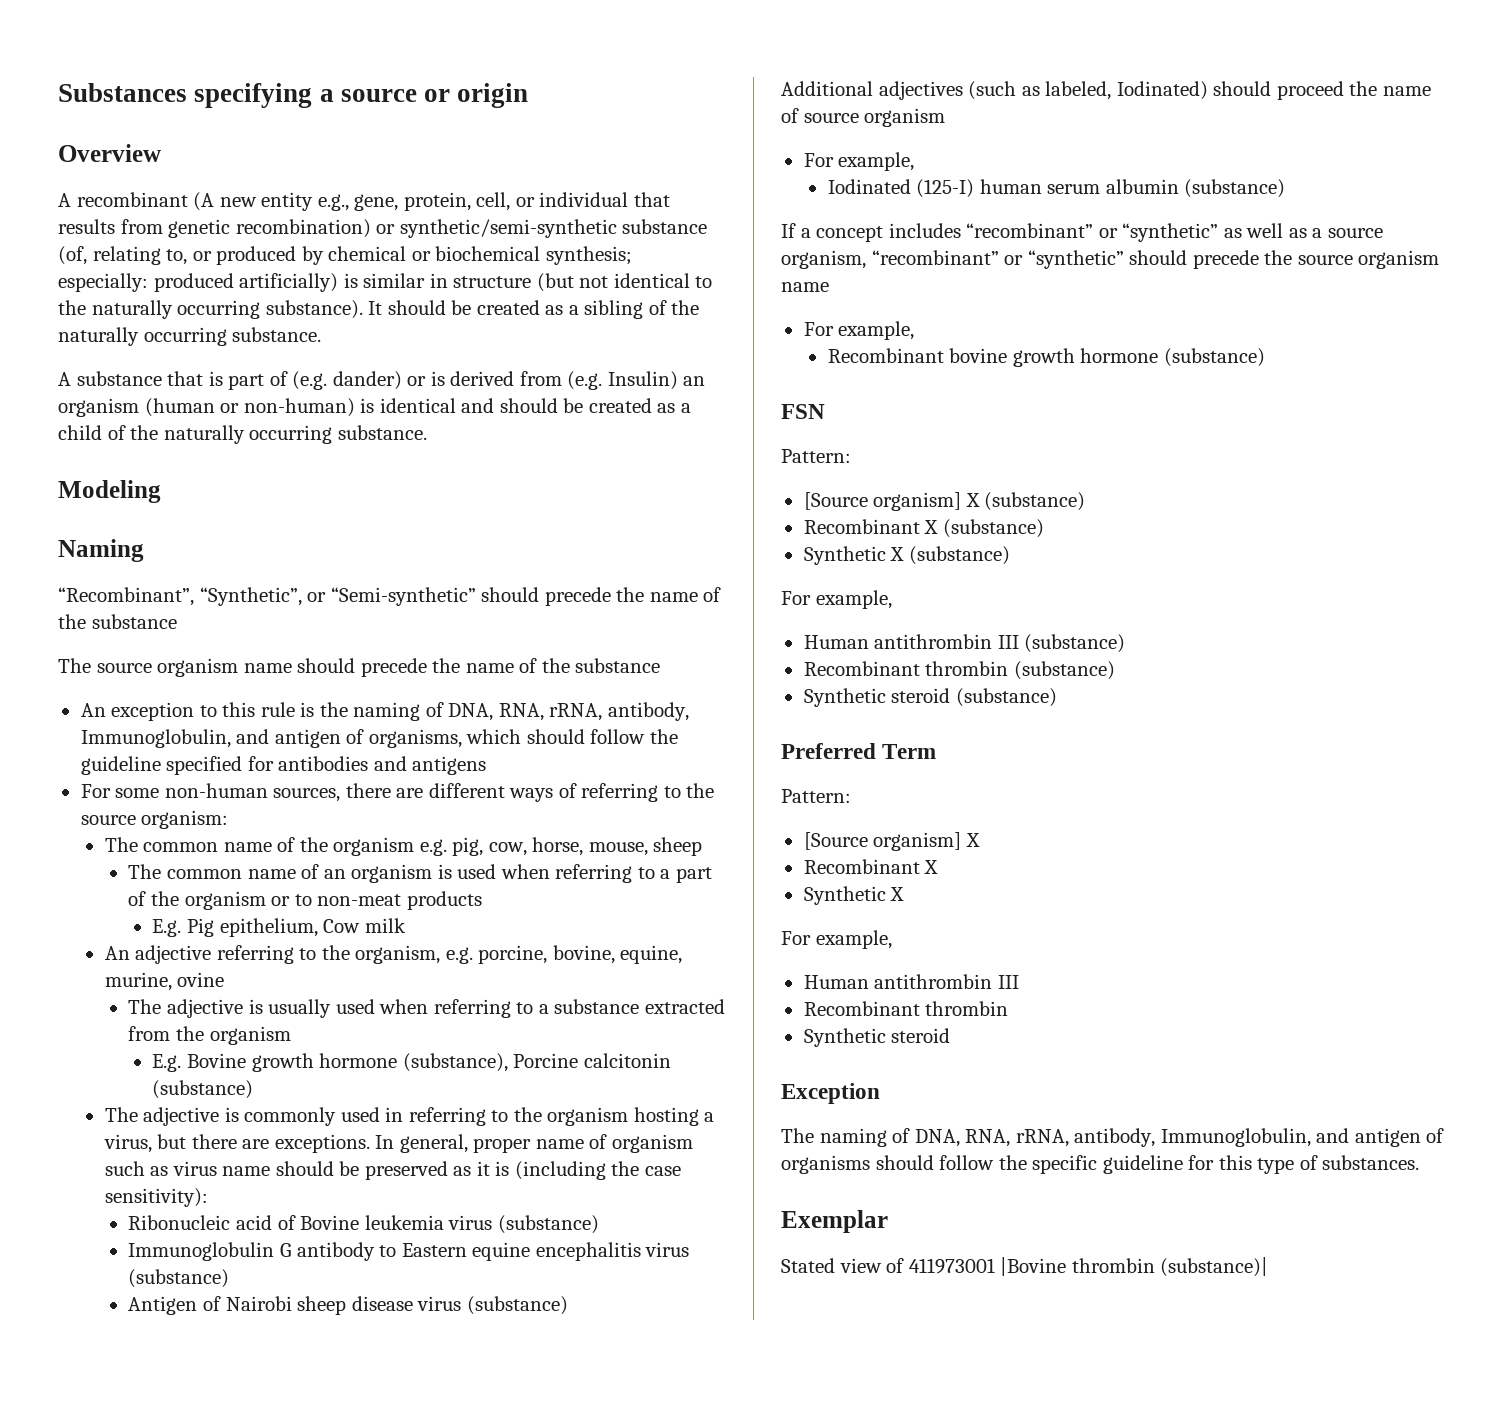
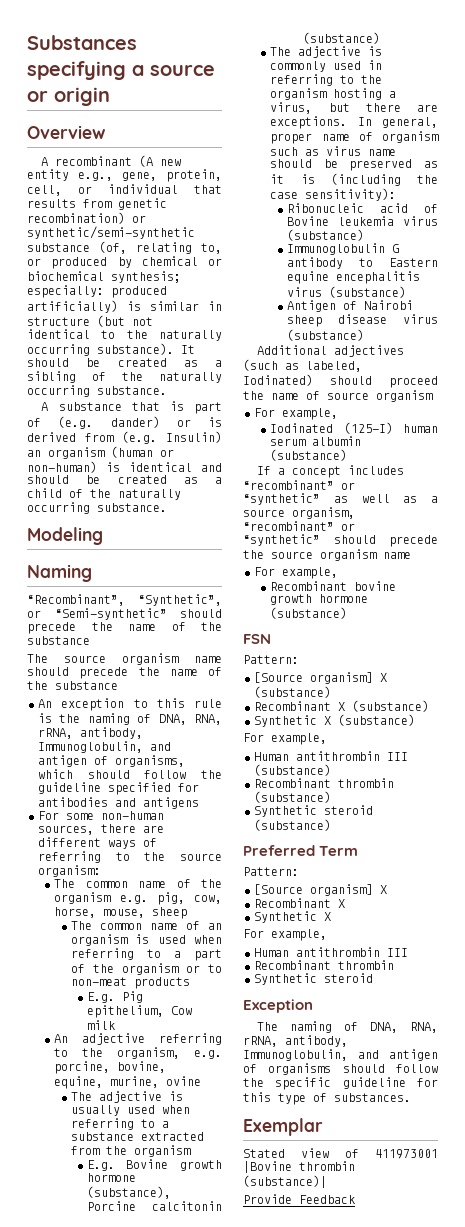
+ Provide Feedback

